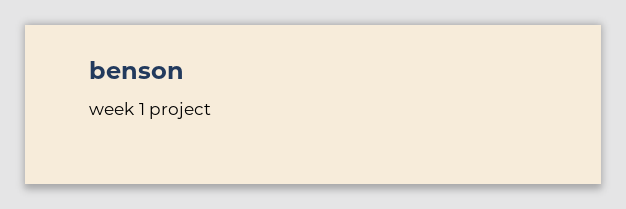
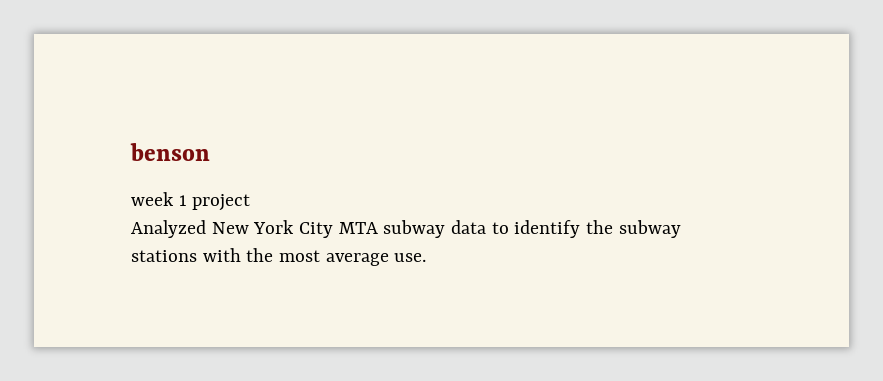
+ Analyzed New York City MTA subway data to identify the subway stations with the most average use.

